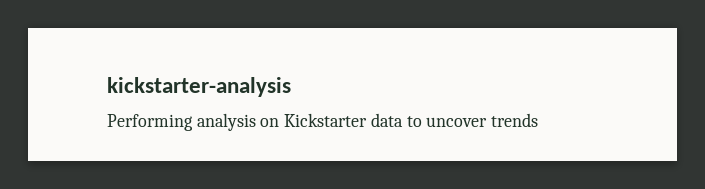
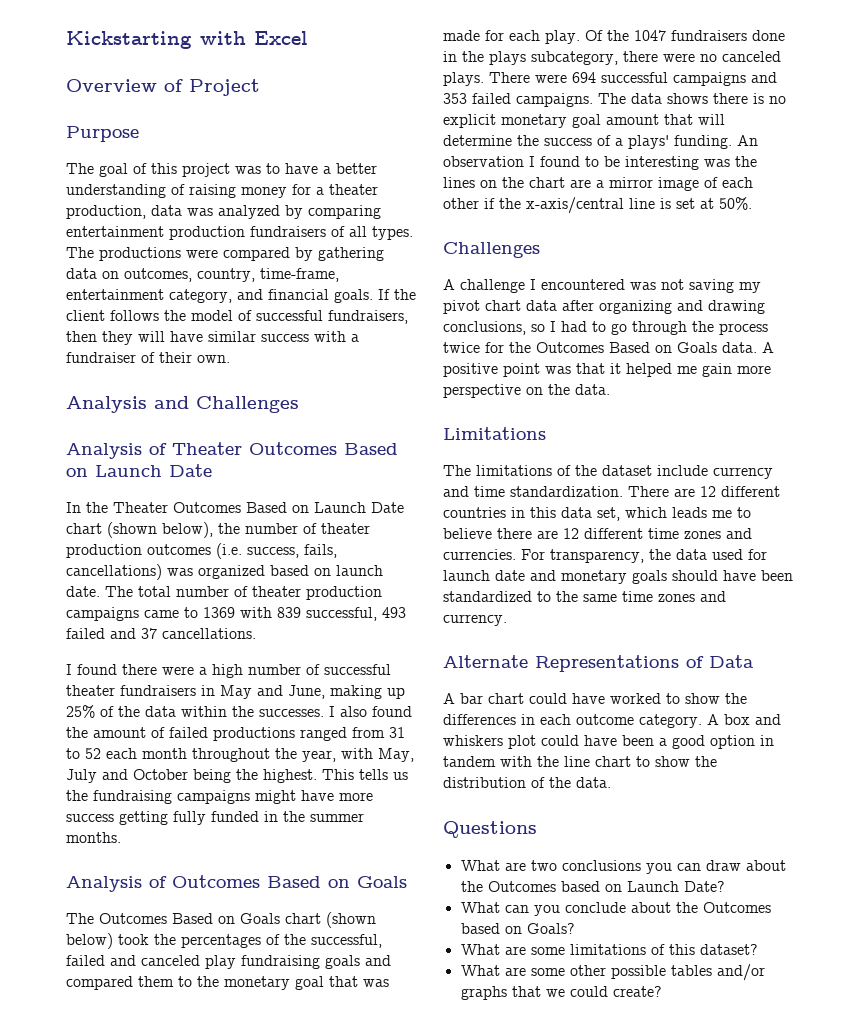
- kickstarter-analysis
- Performing analysis on Kickstarter data to uncover trends
+ Kickstarting with Excel
+ Overview of Project
+ Purpose
+ The goal of this project was to have a better understanding of raising money for a theater production, data was analyzed by comparing entertainment production fundraisers of all types. The productions were compared by gathering data on outcomes, country, time-frame, entertainment category, and financial goals. If the client follows the model of successful fundraisers, then they will have similar success with a fundraiser of their own.
+ Analysis and Challenges
+ Analysis of Theater Outcomes Based on Launch Date
+ In the Theater Outcomes Based on Launch Date chart (shown below), the number of theater production outcomes (i.e. success, fails, cancellations) was organized based on launch date. The total number of theater production campaigns came to 1369 with 839 successful, 493 failed and 37 cancellations.
+ I found there were a high number of successful theater fundraisers in May and June, making up 25% of the data within the successes. I also found the amount of failed productions ranged from 31 to 52 each month throughout the year, with May, July and October being the highest. This tells us the fundraising campaigns might have more success getting fully funded in the summer months.
+ Analysis of Outcomes Based on Goals
+ The Outcomes Based on Goals chart (shown below) took the percentages of the successful, failed and canceled play fundraising goals and compared them to the monetary goal that was made for each play. Of the 1047 fundraisers done in the plays subcategory, there were no canceled plays. There were 694 successful campaigns and 353 failed campaigns. The data shows there is no explicit monetary goal amount that will determine the success of a plays' funding. An observation I found to be interesting was the lines on the chart are a mirror image of each other if the x-axis/central line is set at 50%.
+ Challenges
+ A challenge I encountered was not saving my pivot chart data after organizing and drawing conclusions, so I had to go through the process twice for the Outcomes Based on Goals data. A positive point was that it helped me gain more perspective on the data.
+ Limitations
+ The limitations of the dataset include currency and time standardization. There are 12 different countries in this data set, which leads me to believe there are 12 different time zones and currencies. For transparency, the data used for launch date and monetary goals should have been standardized to the same time zones and currency.
+ Alternate Representations of Data
+ A bar chart could have worked to show the differences in each outcome category. A box and whiskers plot could have been a good option in tandem with the line chart to show the distribution of the data.
+ Questions
+ What are two conclusions you can draw about the Outcomes based on Launch Date?
+ What can you conclude about the Outcomes based on Goals?
+ What are some limitations of this dataset?
+ What are some other possible tables and/or graphs that we could create?

